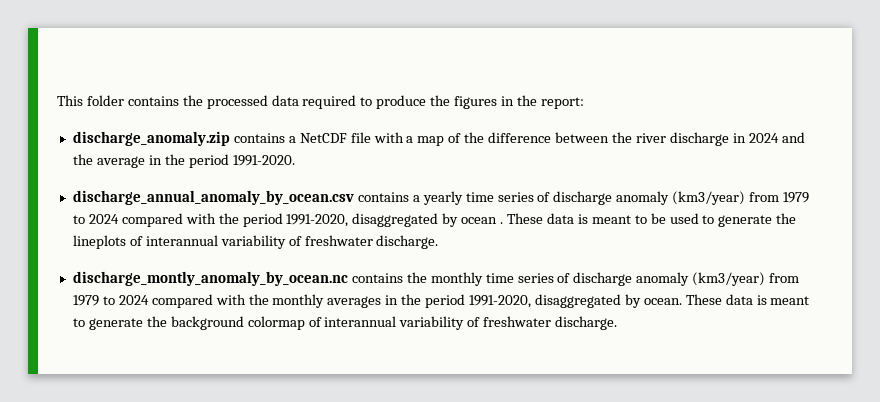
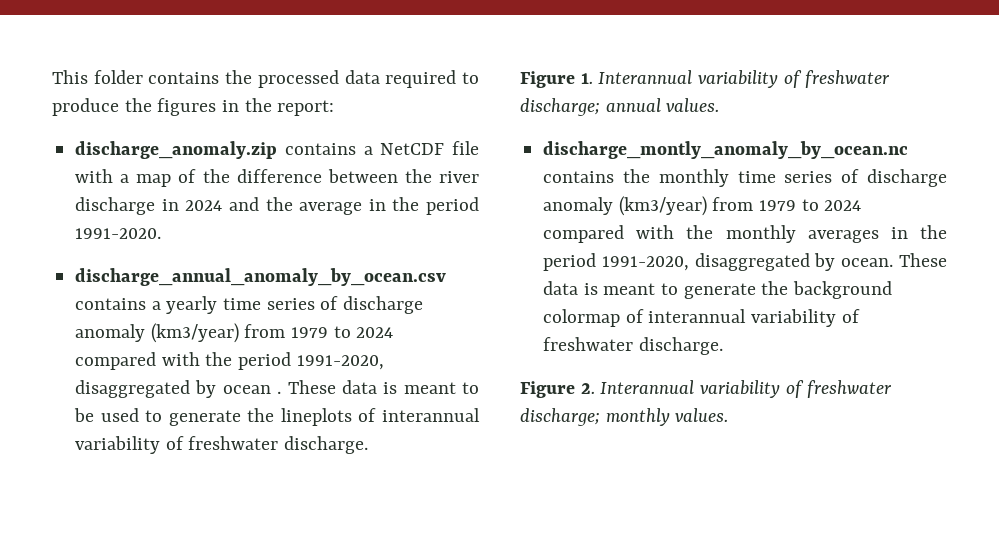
+ Figure 1. Interannual variability of freshwater discharge; annual values.
+ Figure 2. Interannual variability of freshwater discharge; monthly values.

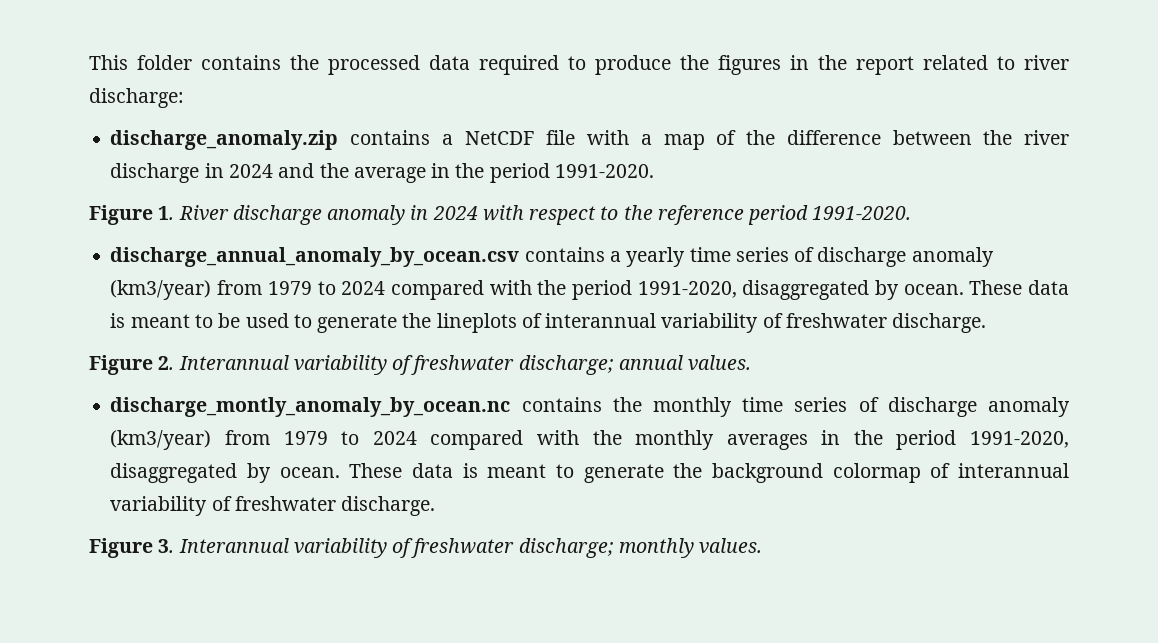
- This folder contains the processed data required to produce the figures in the report:
+ This folder contains the processed data required to produce the figures in the report related to river discharge:
+ Figure 1. River discharge anomaly in 2024 with respect to the reference period 1991-2020.
- discharge_annual_anomaly_by_ocean.csv contains a yearly time series of discharge anomaly (km3/year) from 1979 to 2024 compared with the period 1991-2020, disaggregated by ocean .
+ discharge_annual_anomaly_by_ocean.csv contains a yearly time series of discharge anomaly (km3/year) from 1979 to 2024 compared with the period 1991-2020, disaggregated by ocean.
- Figure 1. Interannual variability of freshwater discharge; annual values.
+ Figure 2. Interannual variability of freshwater discharge; annual values.
- Figure 2. Interannual variability of freshwater discharge; monthly values.
+ Figure 3. Interannual variability of freshwater discharge; monthly values.

